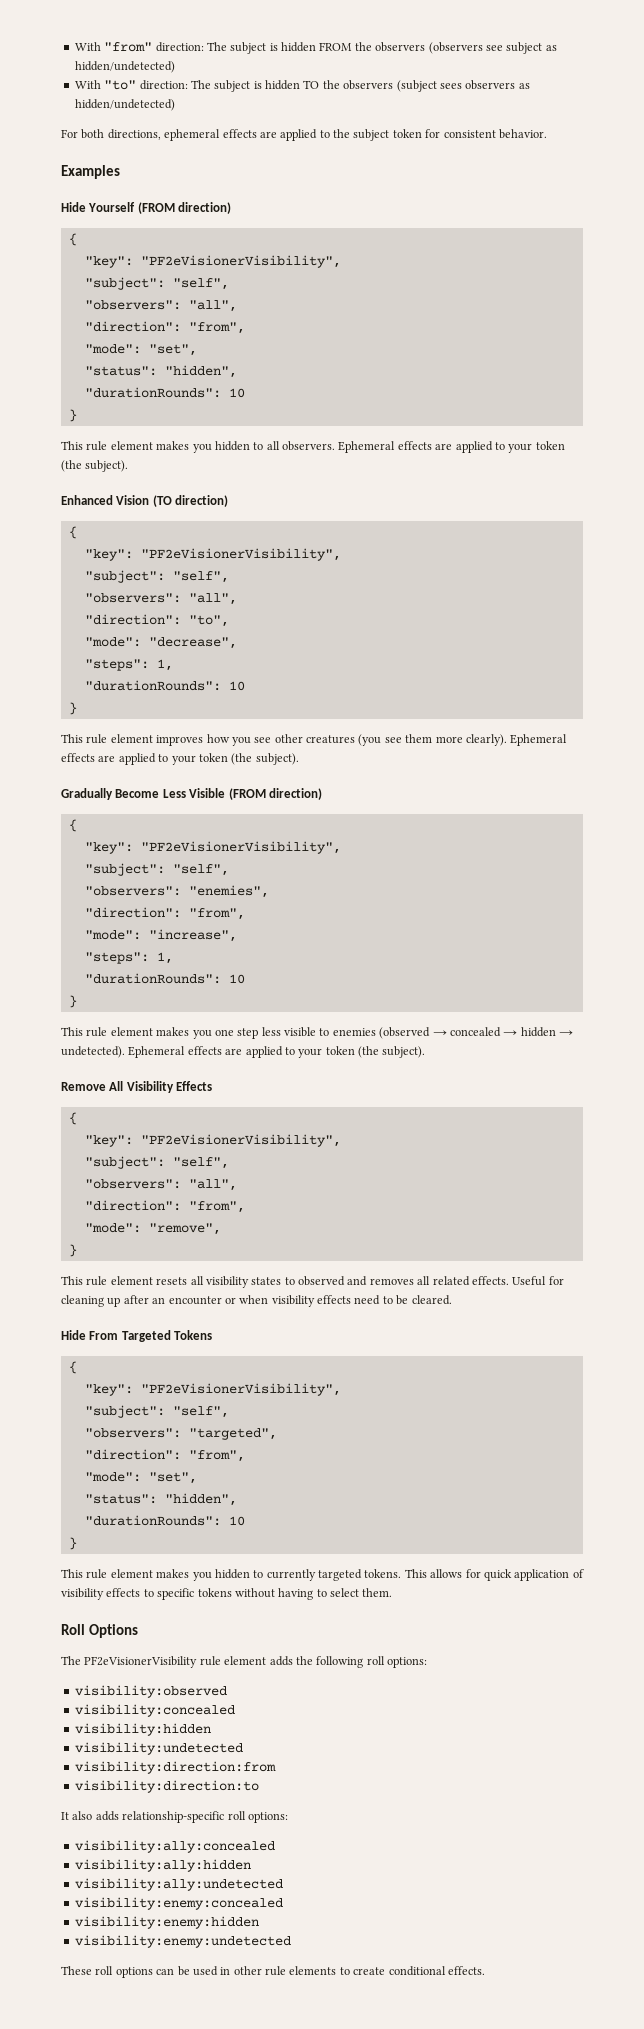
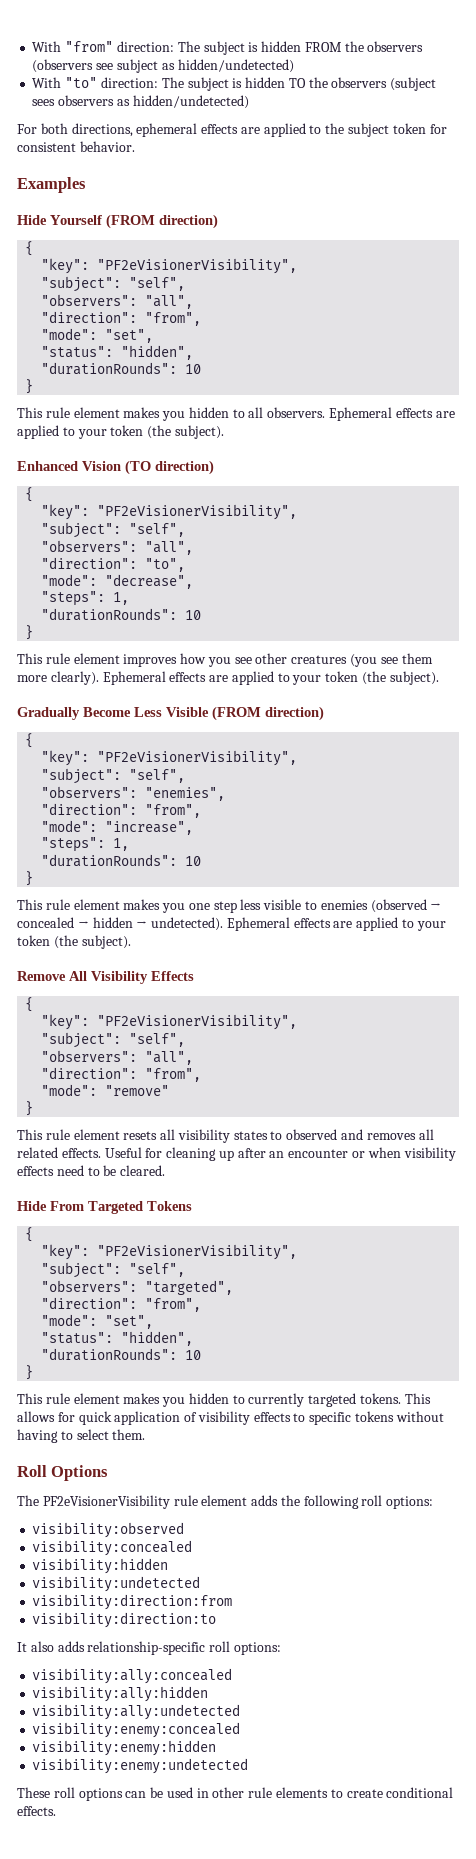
- "mode": "remove",
+ "mode": "remove"

